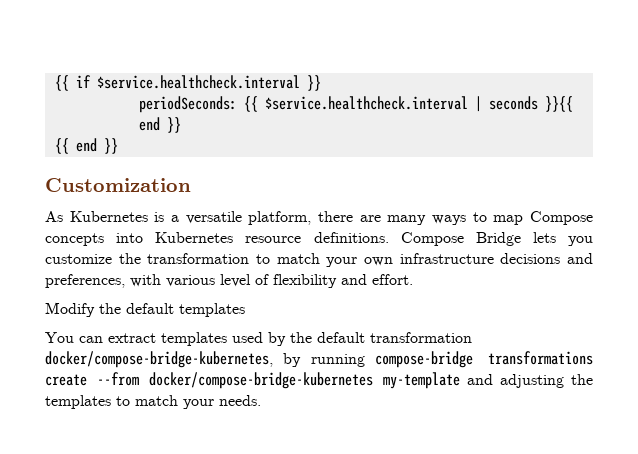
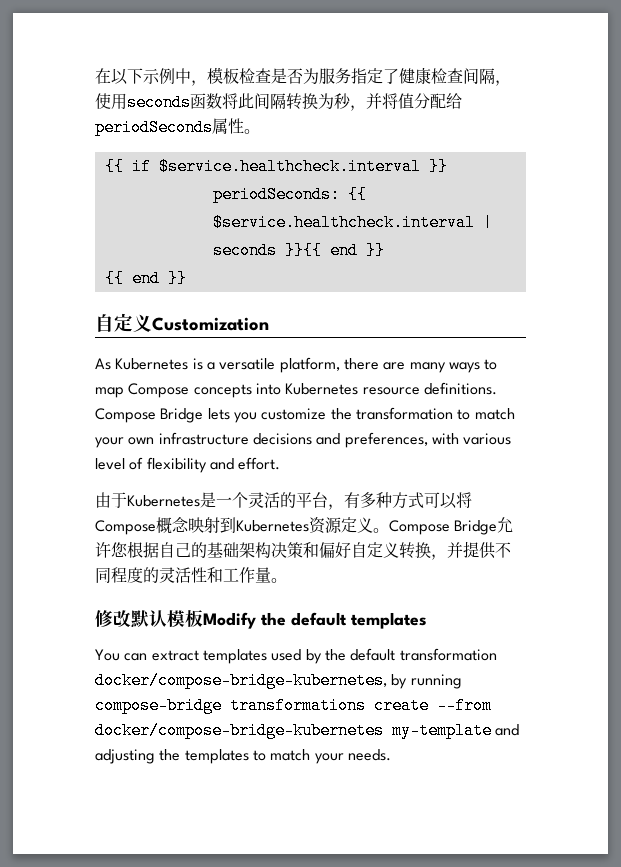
+ 在以下示例中，模板检查是否为服务指定了健康检查间隔，使用seconds函数将此间隔转换为秒，并将值分配给periodSeconds属性。
- Customization
+ 自定义Customization
- Modify the default templates
+ 由于Kubernetes是一个灵活的平台，有多种方式可以将Compose概念映射到Kubernetes资源定义。Compose Bridge允许您根据自己的基础架构决策和偏好自定义转换，并提供不同程度的灵活性和工作量。
+ 修改默认模板Modify the default templates

